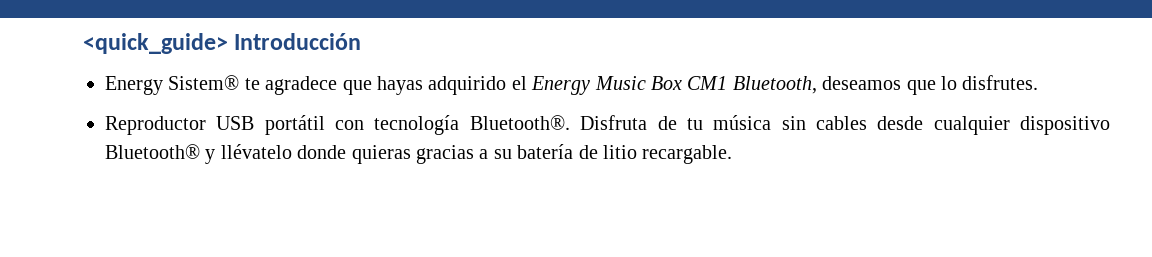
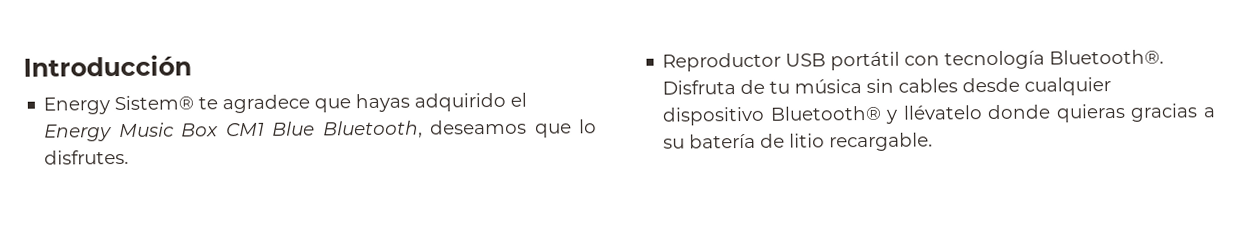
- <quick_guide> Introducción
+ Introducción
- Energy Sistem® te agradece que hayas adquirido el Energy Music Box CM1 Bluetooth, deseamos que lo disfrutes.
+ Energy Sistem® te agradece que hayas adquirido el Energy Music Box CM1 Blue Bluetooth, deseamos que lo disfrutes.

